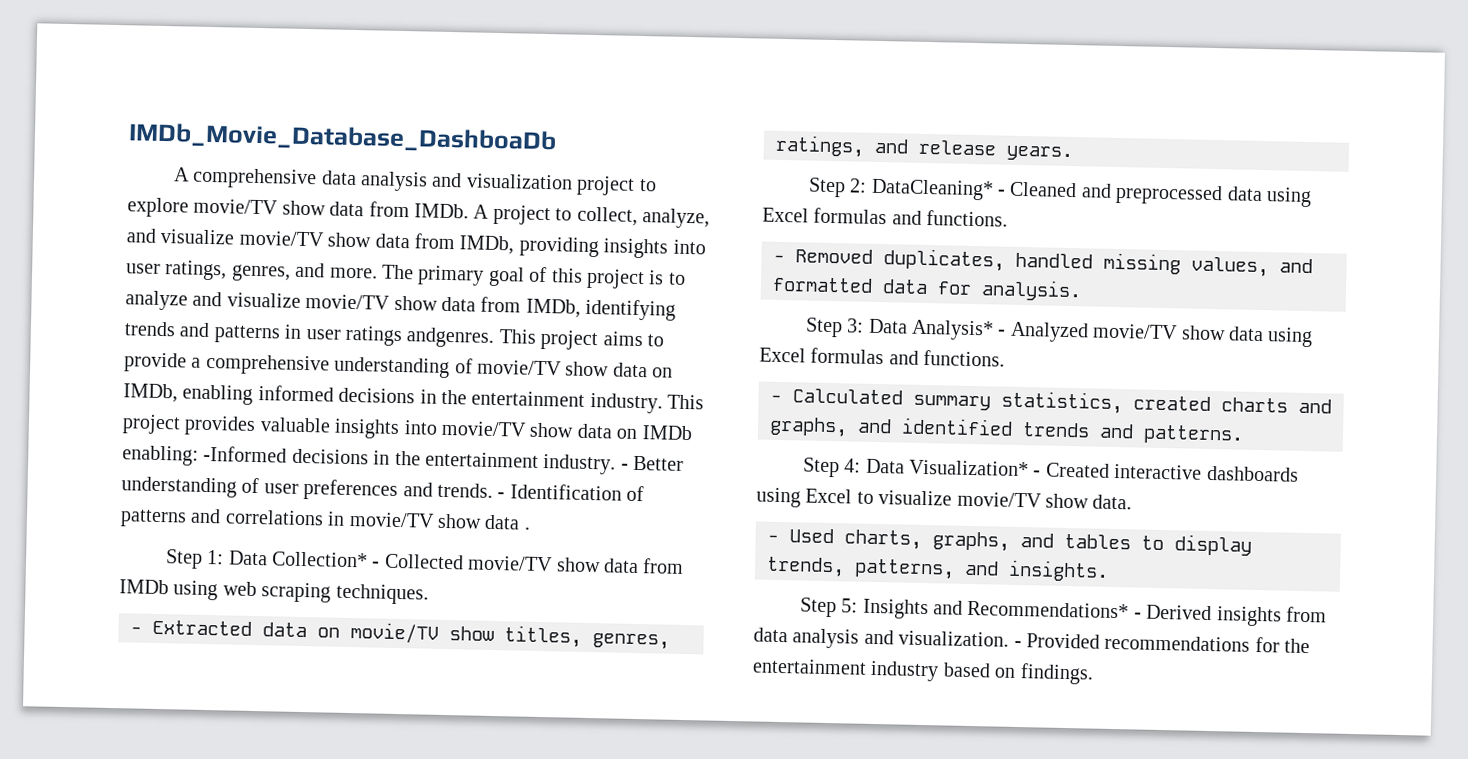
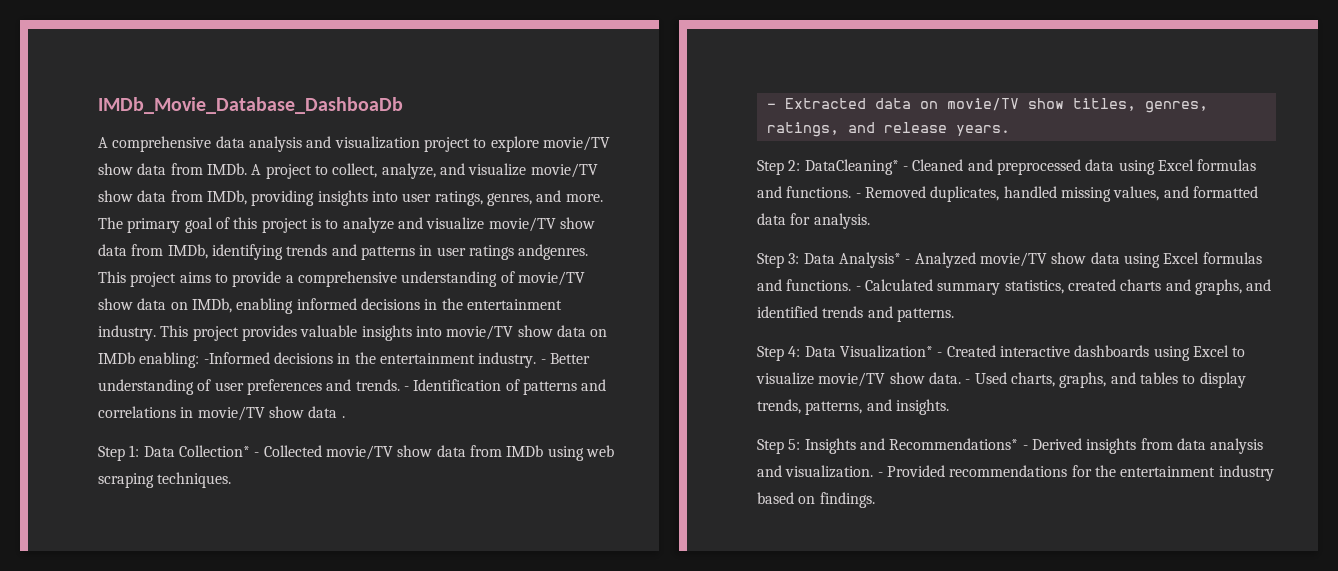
- Step 2: DataCleaning* - Cleaned and preprocessed data using Excel formulas and functions.
- - Removed duplicates, handled missing values, and formatted data for analysis.
+ Step 2: DataCleaning* - Cleaned and preprocessed data using Excel formulas and functions. - Removed duplicates, handled missing values, and formatted data for analysis.
- Step 3: Data Analysis* - Analyzed movie/TV show data using Excel formulas and functions.
- - Calculated summary statistics, created charts and graphs, and identified trends and patterns.
+ Step 3: Data Analysis* - Analyzed movie/TV show data using Excel formulas and functions. - Calculated summary statistics, created charts and graphs, and identified trends and patterns.
- Step 4: Data Visualization* - Created interactive dashboards using Excel to visualize movie/TV show data.
- - Used charts, graphs, and tables to display trends, patterns, and insights.
+ Step 4: Data Visualization* - Created interactive dashboards using Excel to visualize movie/TV show data. - Used charts, graphs, and tables to display trends, patterns, and insights.

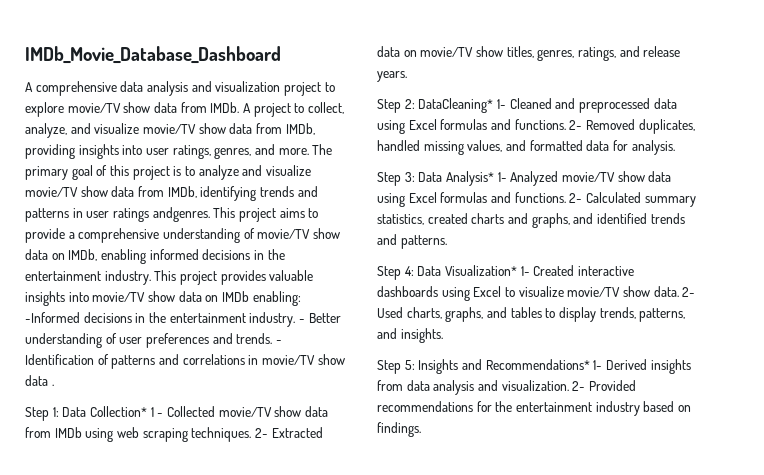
- IMDb_Movie_Database_DashboaDb
+ IMDb_Movie_Database_Dashboard
- Step 1: Data Collection* - Collected movie/TV show data from IMDb using web scraping techniques.
- - Extracted data on movie/TV show titles, genres, ratings, and release years.
+ Step 1: Data Collection* 1 - Collected movie/TV show data from IMDb using web scraping techniques. 2- Extracted data on movie/TV show titles, genres, ratings, and release years.
- Step 2: DataCleaning* - Cleaned and preprocessed data using Excel formulas and functions.
+ Step 2: DataCleaning* 1- Cleaned and preprocessed data using Excel formulas and functions.
- - Removed duplicates, handled missing values, and formatted data for analysis.
+ 2- Removed duplicates, handled missing values, and formatted data for analysis.
- Step 3: Data Analysis* - Analyzed movie/TV show data using Excel formulas and functions.
+ Step 3: Data Analysis* 1- Analyzed movie/TV show data using Excel formulas and functions.
- - Calculated summary statistics, created charts and graphs, and identified trends and patterns.
+ 2- Calculated summary statistics, created charts and graphs, and identified trends and patterns.
- Step 4: Data Visualization* - Created interactive dashboards using Excel to visualize movie/TV show data.
+ Step 4: Data Visualization* 1- Created interactive dashboards using Excel to visualize movie/TV show data.
- - Used charts, graphs, and tables to display trends, patterns, and insights.
+ 2- Used charts, graphs, and tables to display trends, patterns, and insights.
- Step 5: Insights and Recommendations* - Derived insights from data analysis and visualization.
+ Step 5: Insights and Recommendations* 1- Derived insights from data analysis and visualization.
- - Provided recommendations for the entertainment industry based on findings.
+ 2- Provided recommendations for the entertainment industry based on findings.

